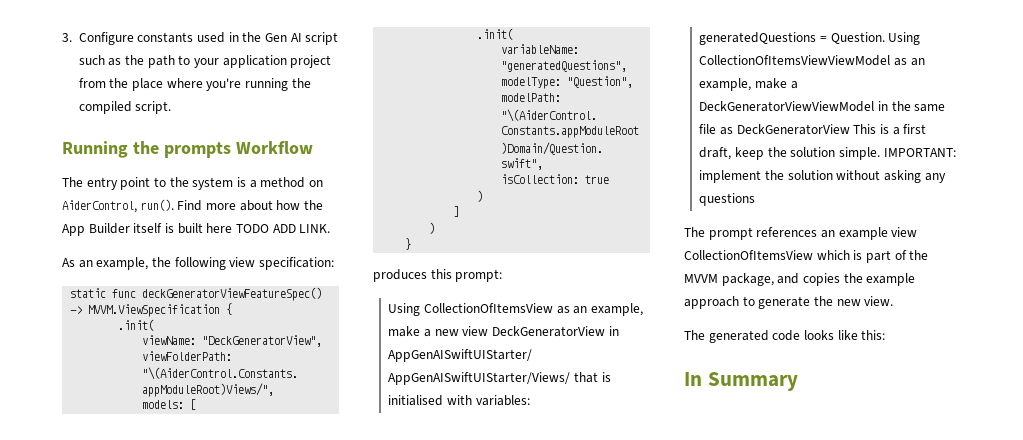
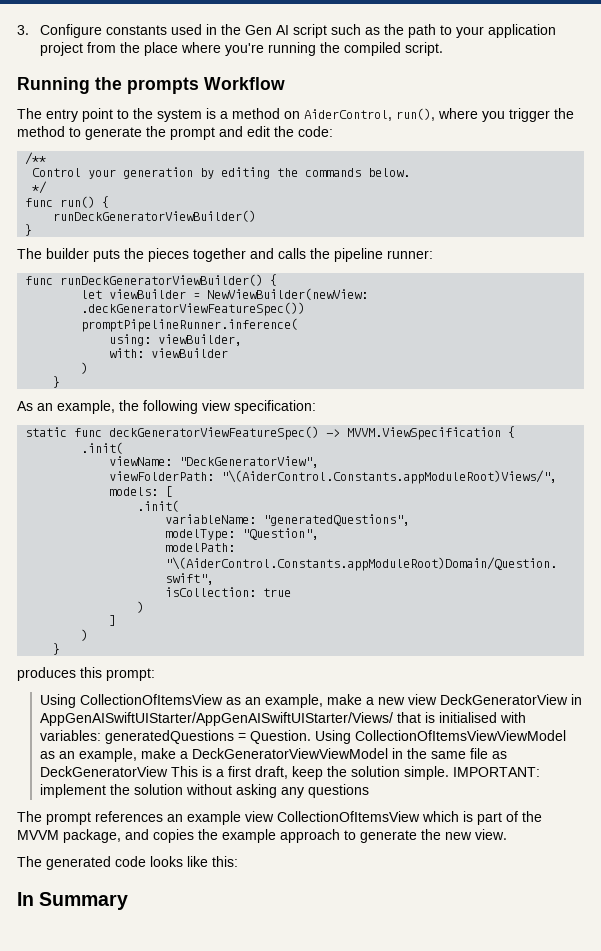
- The entry point to the system is a method on AiderControl, run(). Find more about how the App Builder itself is built here TODO ADD LINK.
+ The entry point to the system is a method on AiderControl, run(), where you trigger the method to generate the prompt and edit the code:
+ /**
+ Control your generation by editing the commands below.
+ */
+ func run() {
+ runDeckGeneratorViewBuilder()
+ }
+ The builder puts the pieces together and calls the pipeline runner:
+ func runDeckGeneratorViewBuilder() {
+ let viewBuilder = NewViewBuilder(newView: .deckGeneratorViewFeatureSpec())
+ promptPipelineRunner.inference(
+ using: viewBuilder,
+ with: viewBuilder
+ )
+ }

